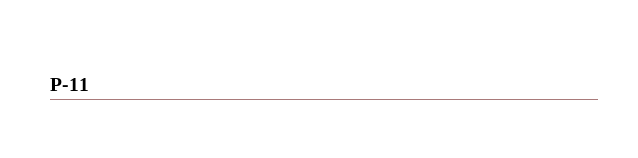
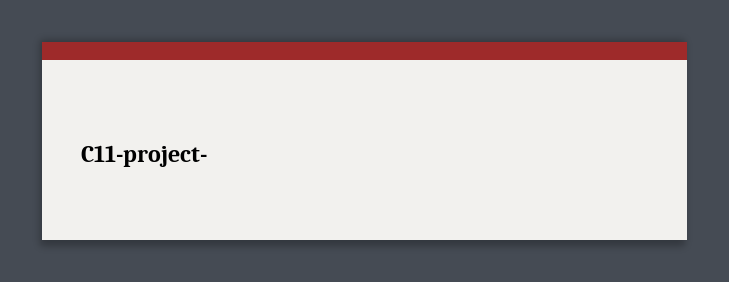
- P-11
+ C11-project-

